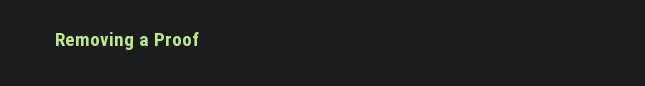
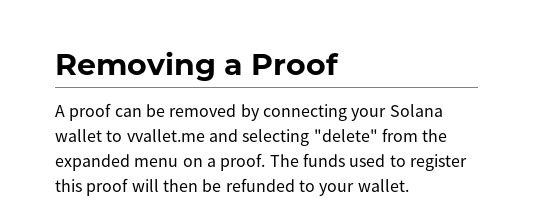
+ A proof can be removed by connecting your Solana wallet to vvallet.me and selecting "delete" from the expanded menu on a proof. The funds used to register this proof will then be refunded to your wallet.

